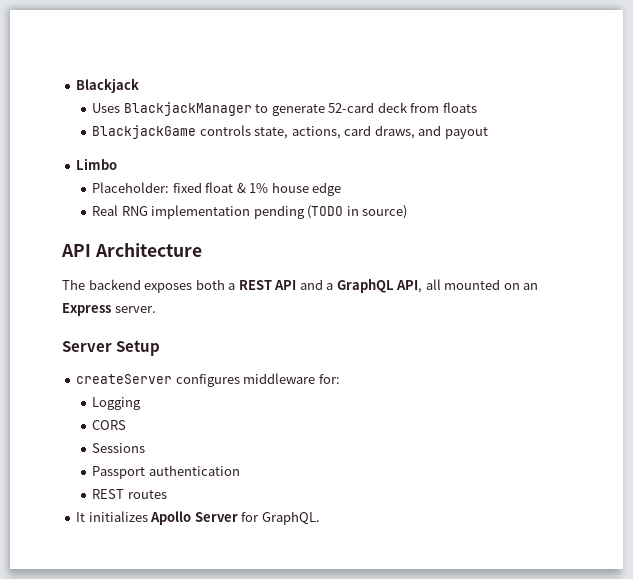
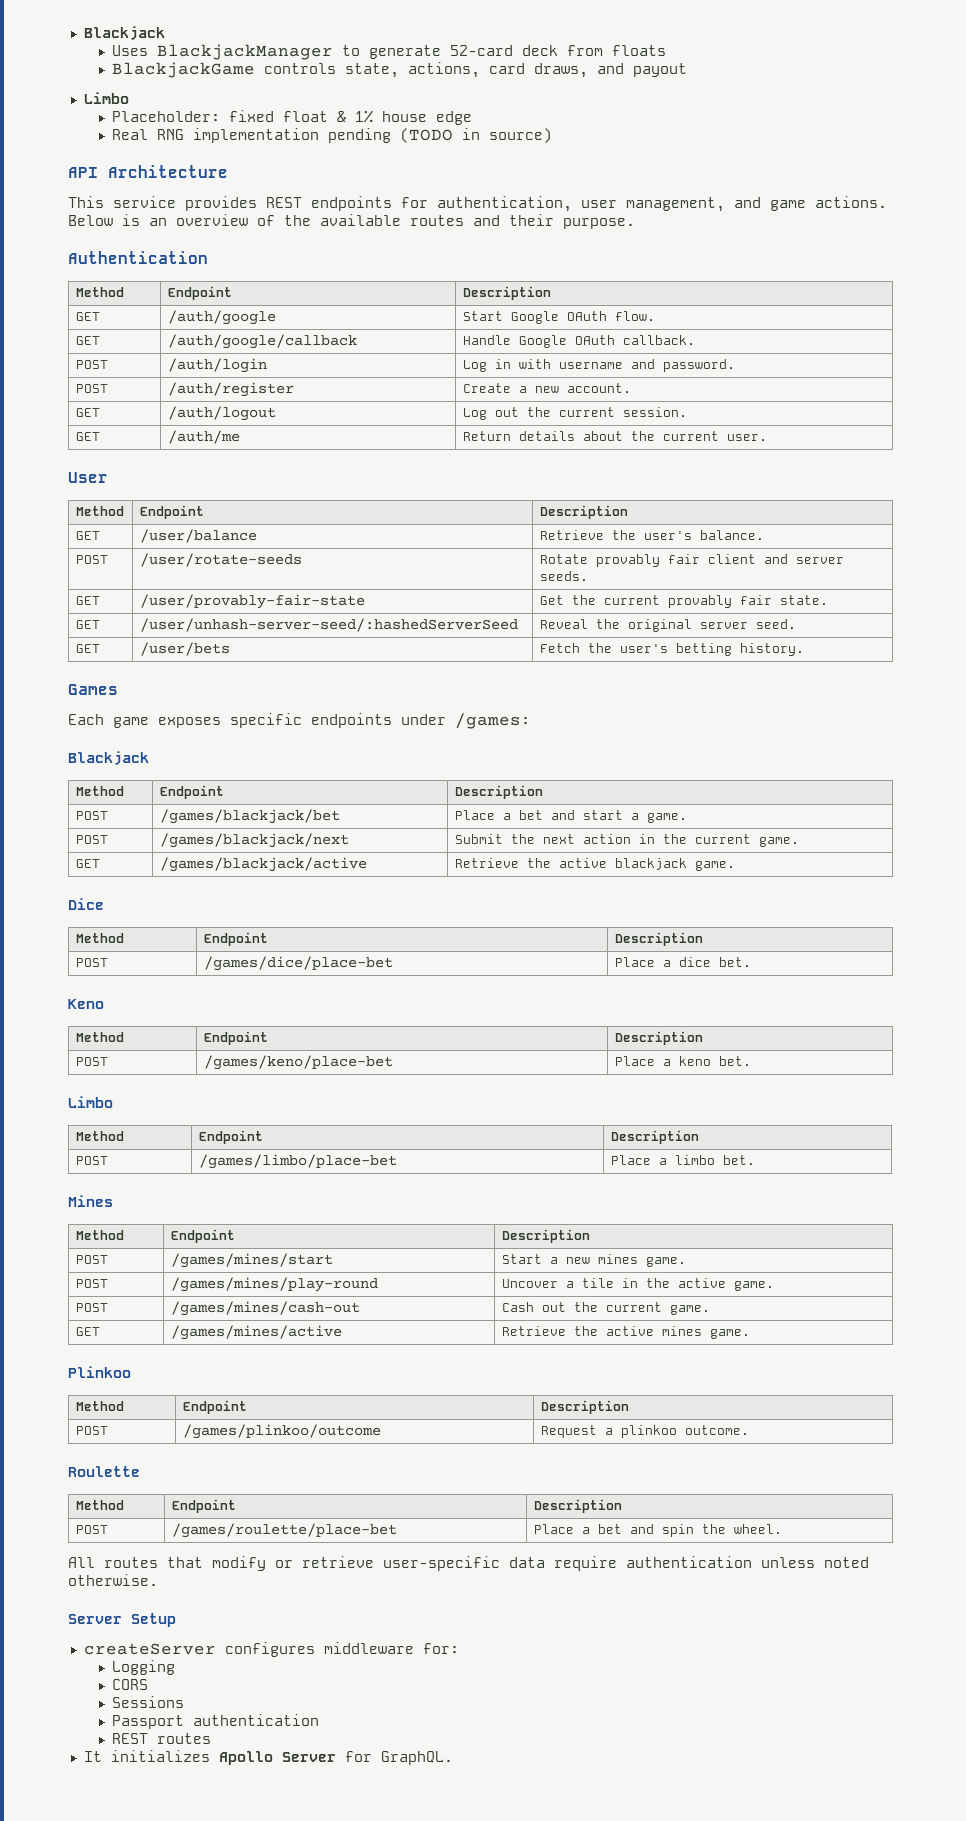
- The backend exposes both a REST API and a GraphQL API, all mounted on an Express server.
+ This service provides REST endpoints for authentication, user management, and game actions. Below is an overview of the available routes and their purpose.
+ Authentication
+ Method | Endpoint | Description
+ GET | /auth/google | Start Google OAuth flow.
+ GET | /auth/google/callback | Handle Google OAuth callback.
+ POST | /auth/login | Log in with username and password.
+ POST | /auth/register | Create a new account.
+ GET | /auth/logout | Log out the current session.
+ GET | /auth/me | Return details about the current user.
+ User
+ Method | Endpoint | Description
+ GET | /user/balance | Retrieve the user's balance.
+ POST | /user/rotate-seeds | Rotate provably fair client and server seeds.
+ GET | /user/provably-fair-state | Get the current provably fair state.
+ GET | /user/unhash-server-seed/:hashedServerSeed | Reveal the original server seed.
+ GET | /user/bets | Fetch the user's betting history.
+ Games
+ Each game exposes specific endpoints under /games:
+ Blackjack
+ Method | Endpoint | Description
+ POST | /games/blackjack/bet | Place a bet and start a game.
+ POST | /games/blackjack/next | Submit the next action in the current game.
+ GET | /games/blackjack/active | Retrieve the active blackjack game.
+ Dice
+ Method | Endpoint | Description
+ POST | /games/dice/place-bet | Place a dice bet.
+ Keno
+ Method | Endpoint | Description
+ POST | /games/keno/place-bet | Place a keno bet.
+ Limbo
+ Method | Endpoint | Description
+ POST | /games/limbo/place-bet | Place a limbo bet.
+ Mines
+ Method | Endpoint | Description
+ POST | /games/mines/start | Start a new mines game.
+ POST | /games/mines/play-round | Uncover a tile in the active game.
+ POST | /games/mines/cash-out | Cash out the current game.
+ GET | /games/mines/active | Retrieve the active mines game.
+ Plinkoo
+ Method | Endpoint | Description
+ POST | /games/plinkoo/outcome | Request a plinkoo outcome.
+ Roulette
+ Method | Endpoint | Description
+ POST | /games/roulette/place-bet | Place a bet and spin the wheel.
+ All routes that modify or retrieve user-specific data require authentication unless noted otherwise.

